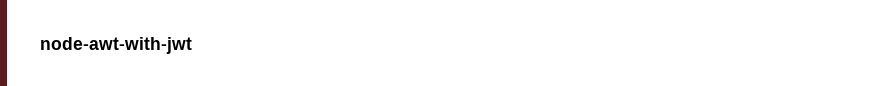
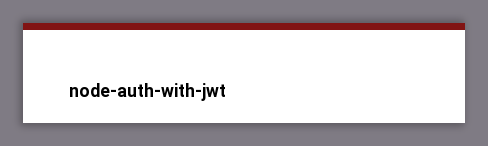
- node-awt-with-jwt
+ node-auth-with-jwt

